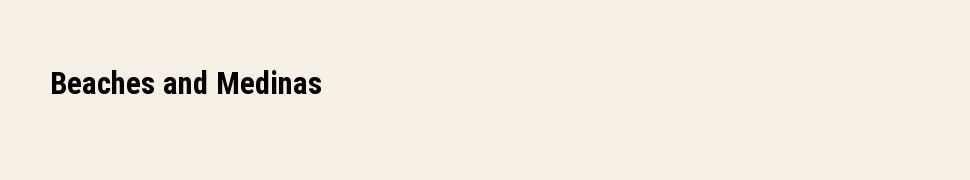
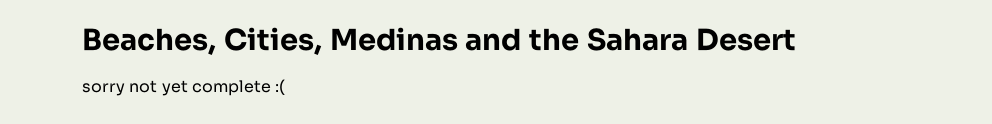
- Beaches and Medinas
+ Beaches, Cities, Medinas and the Sahara Desert
+ sorry not yet complete :(

